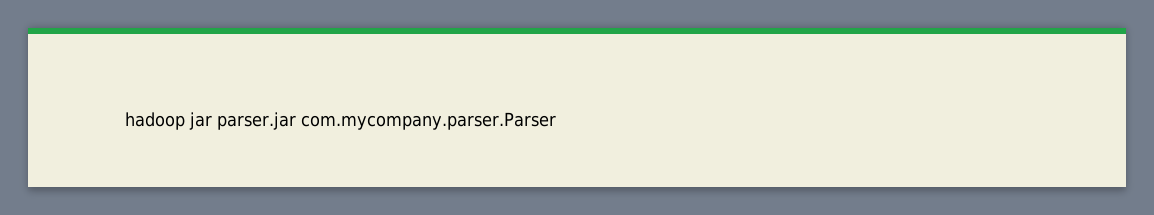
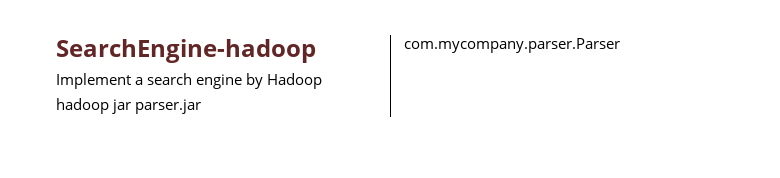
+ SearchEngine-hadoop
+ Implement a search engine by Hadoop

